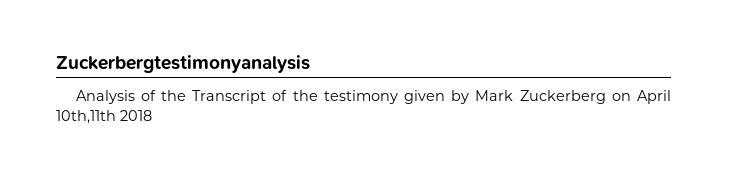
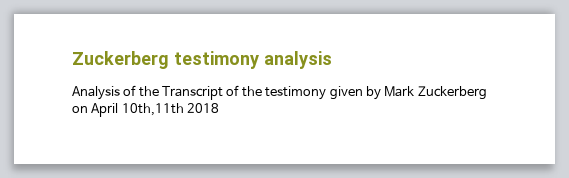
- Zuckerbergtestimonyanalysis
+ Zuckerberg testimony analysis

